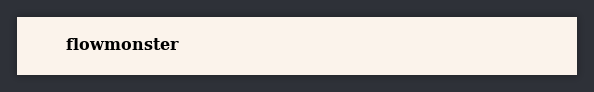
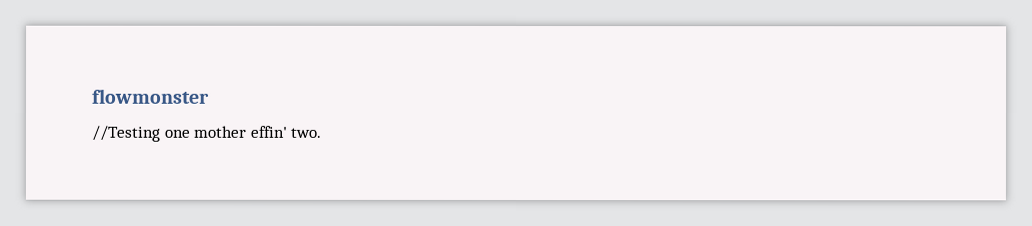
+ //Testing one mother effin' two.

